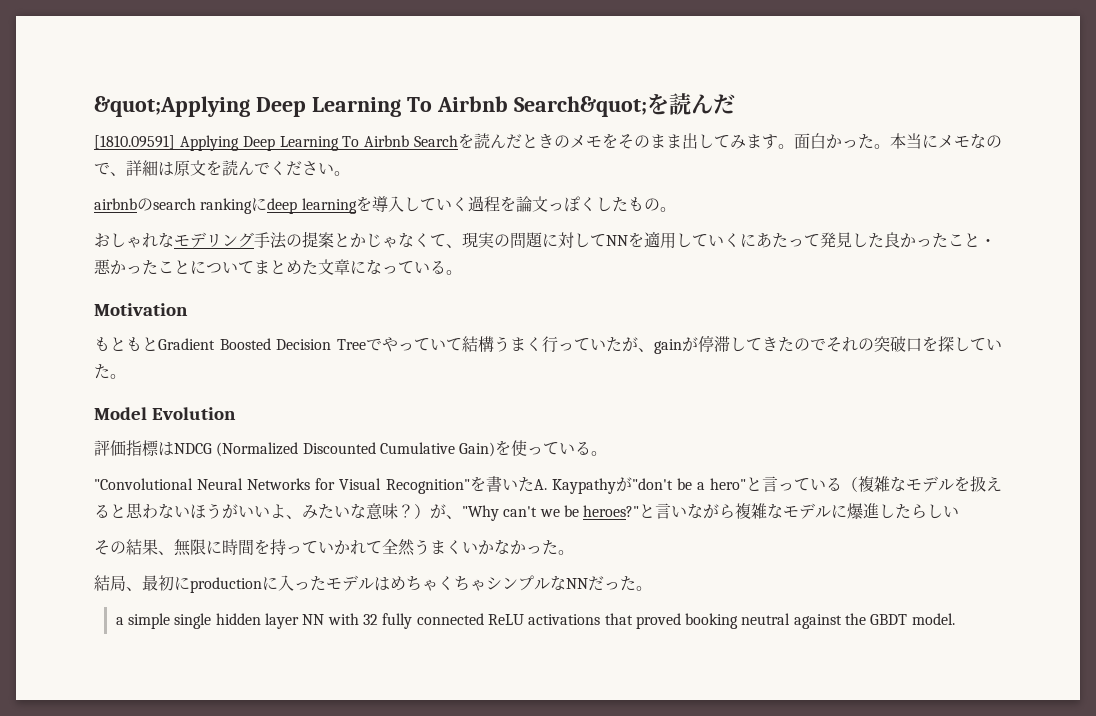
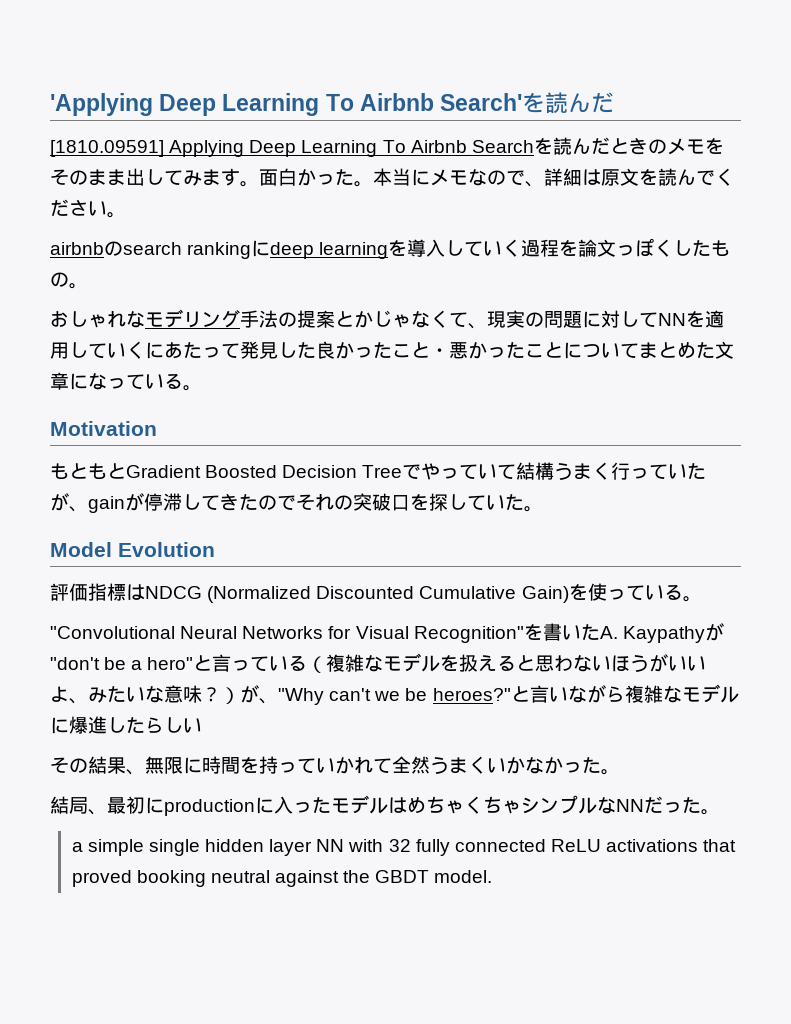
- &quot;Applying Deep Learning To Airbnb Search&quot;を読んだ
+ 'Applying Deep Learning To Airbnb Search'を読んだ

